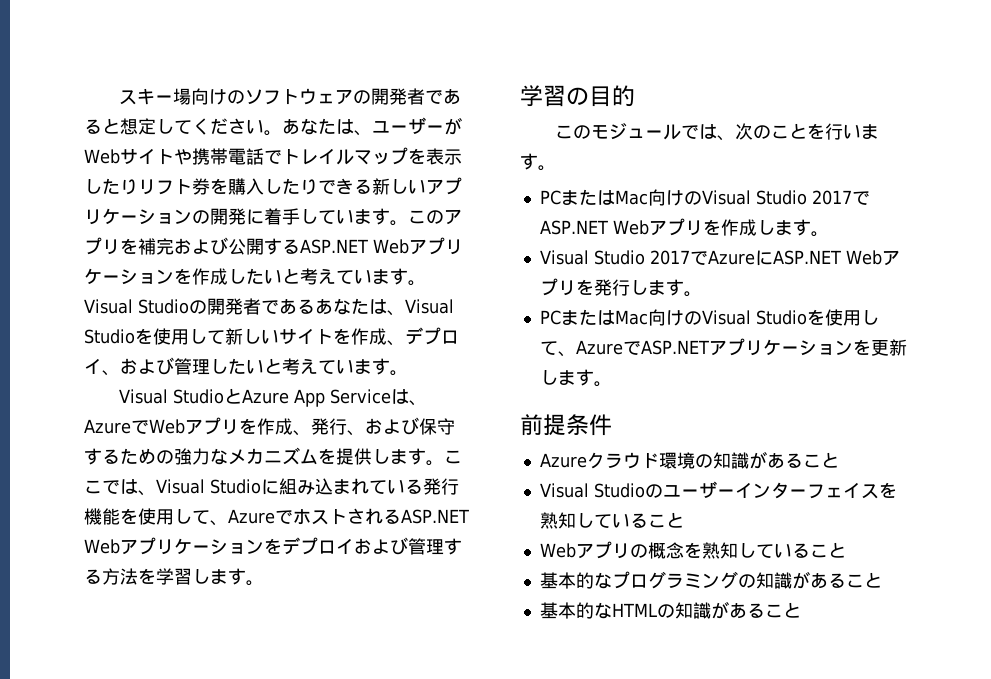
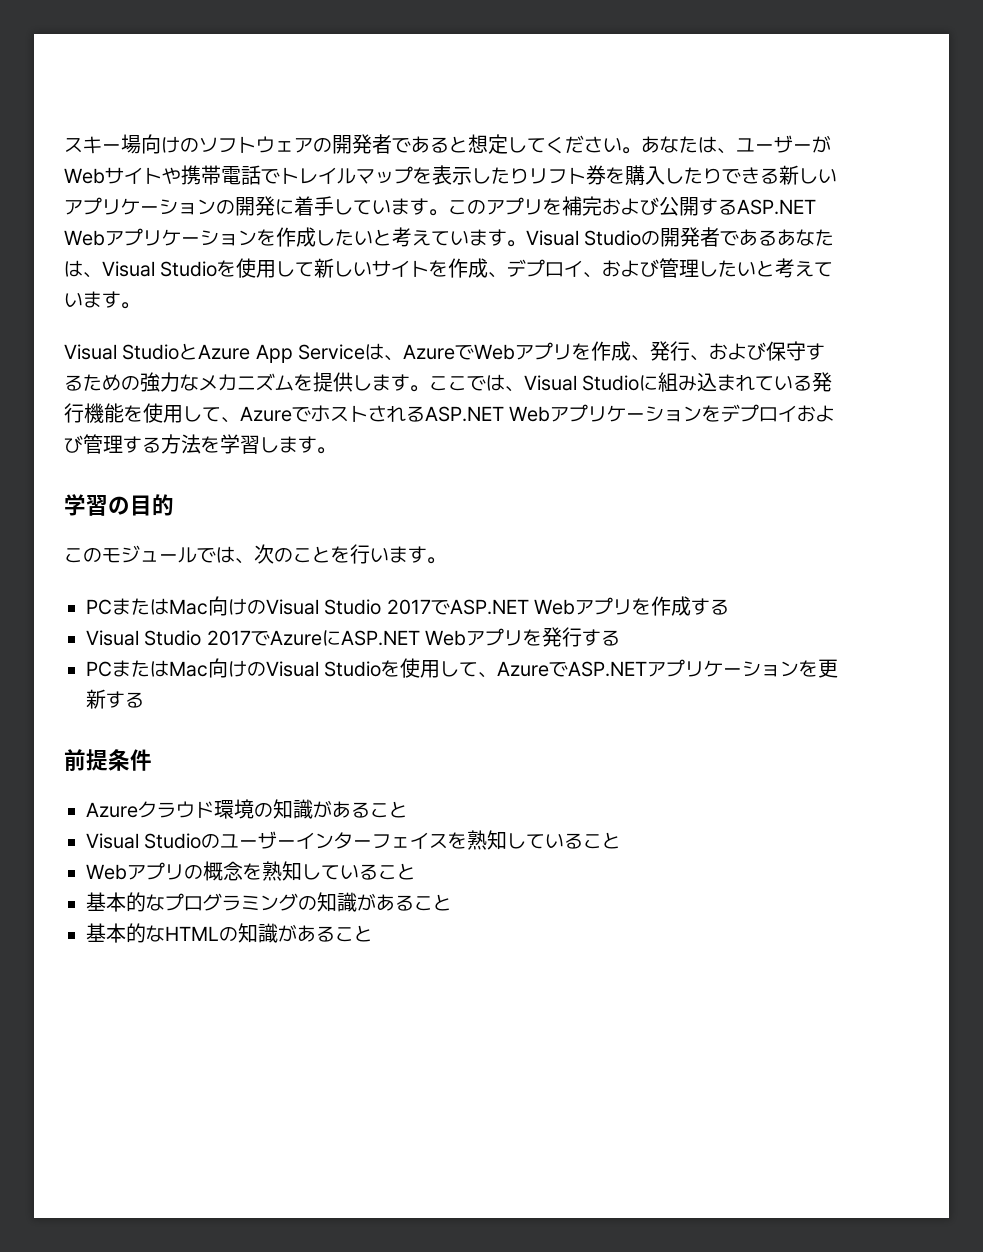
- PCまたはMac向けのVisual Studio 2017でASP.NET Webアプリを作成します。
+ PCまたはMac向けのVisual Studio 2017でASP.NET Webアプリを作成する
- Visual Studio 2017でAzureにASP.NET Webアプリを発行します。
+ Visual Studio 2017でAzureにASP.NET Webアプリを発行する
- PCまたはMac向けのVisual Studioを使用して、AzureでASP.NETアプリケーションを更新します。
+ PCまたはMac向けのVisual Studioを使用して、AzureでASP.NETアプリケーションを更新する

